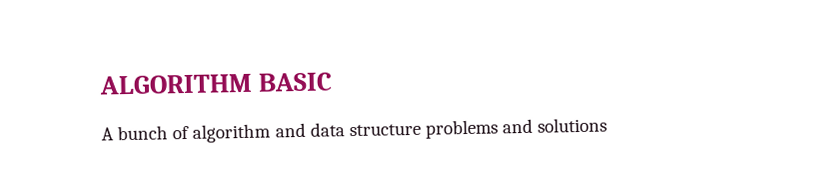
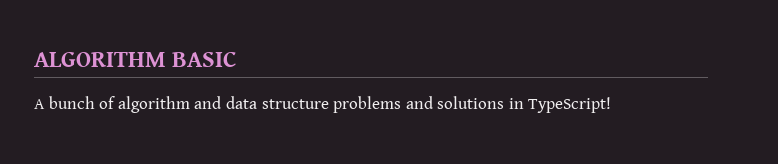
- A bunch of algorithm and data structure problems and solutions
+ A bunch of algorithm and data structure problems and solutions in TypeScript!

